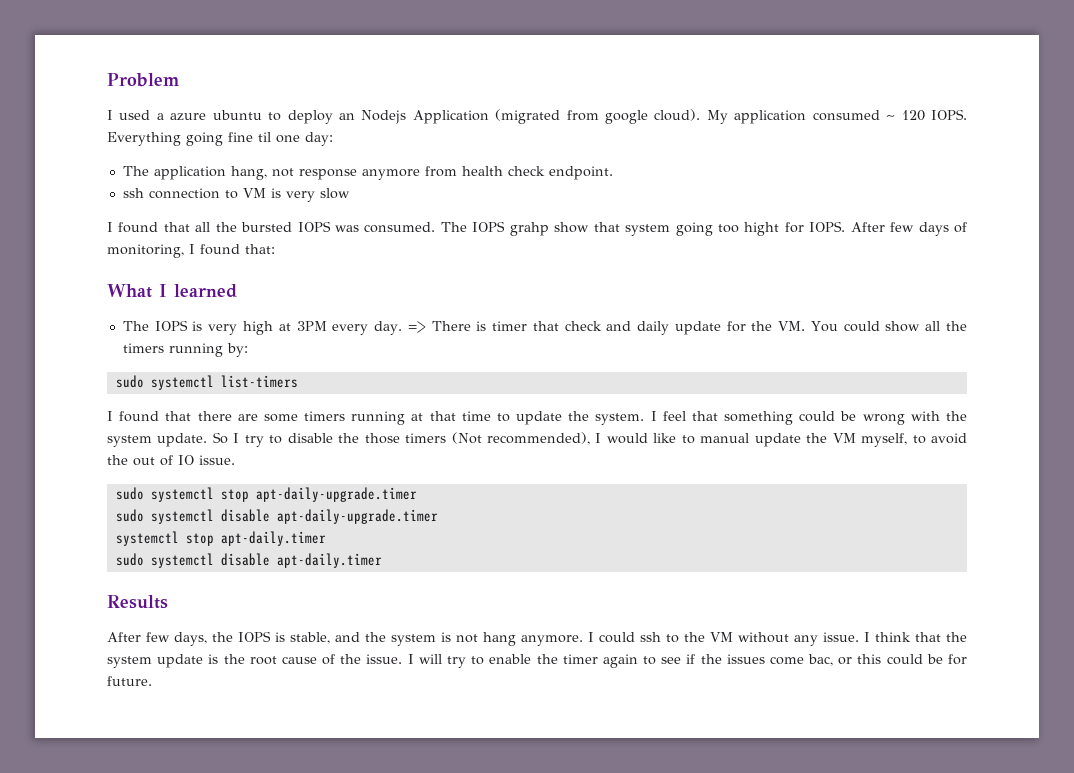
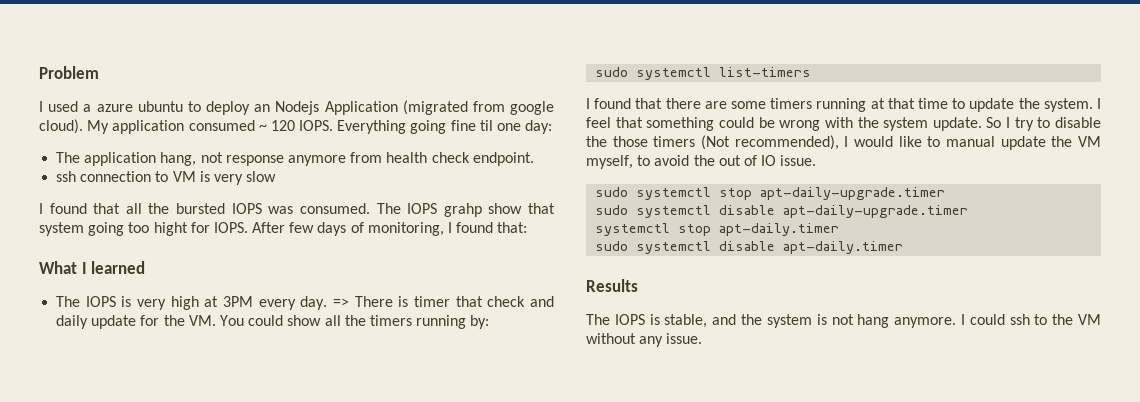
- After few days, the IOPS is stable, and the system is not hang anymore.
+ The IOPS is stable, and the system is not hang anymore.
- I think that the system update is the root cause of the issue. I will try to enable the timer again to see if the issues come bac, or this could be for future.

